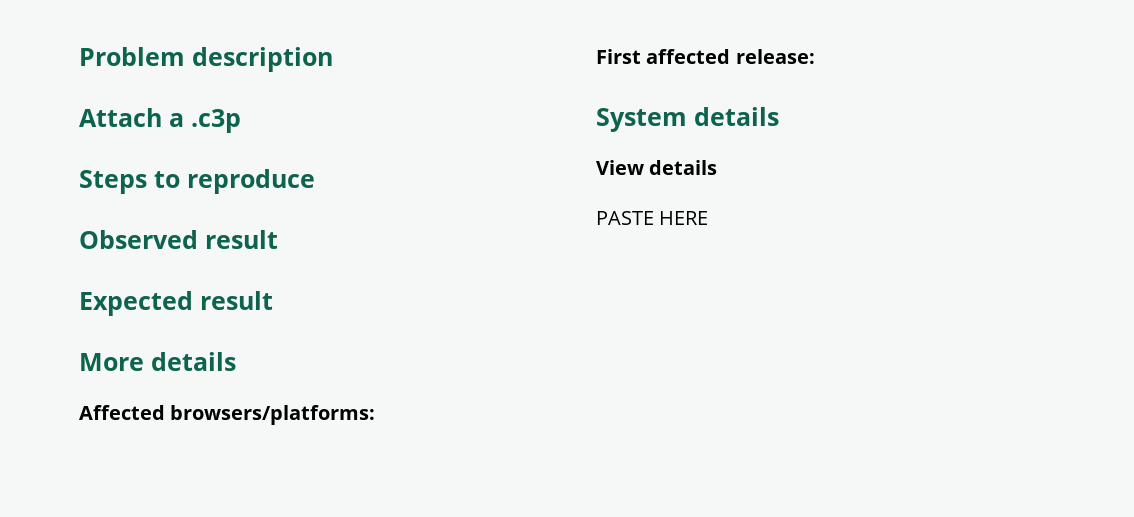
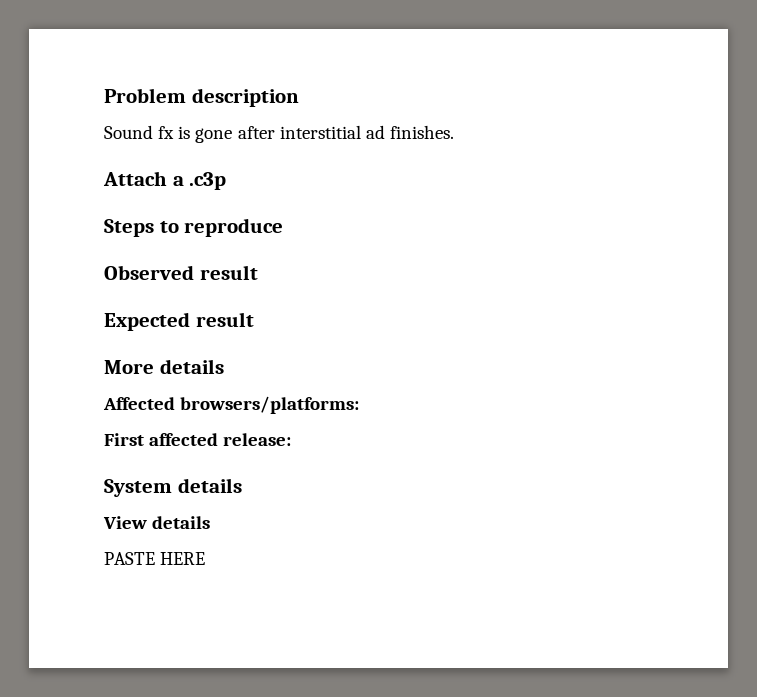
+ Sound fx is gone after interstitial ad finishes.

